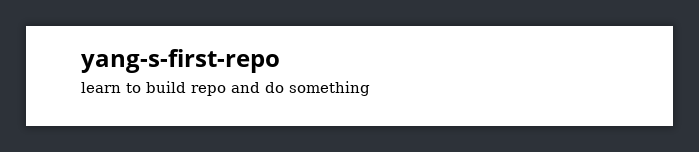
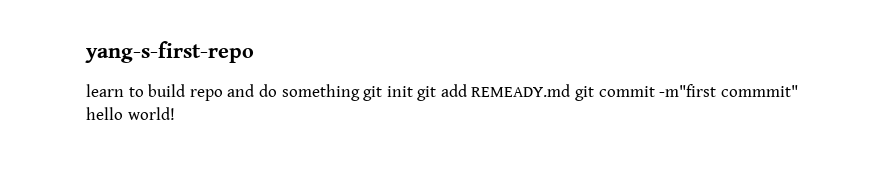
- learn to build repo and do something
+ learn to build repo and do something git init git add REMEADY.md git commit -m"first commmit" hello world!

